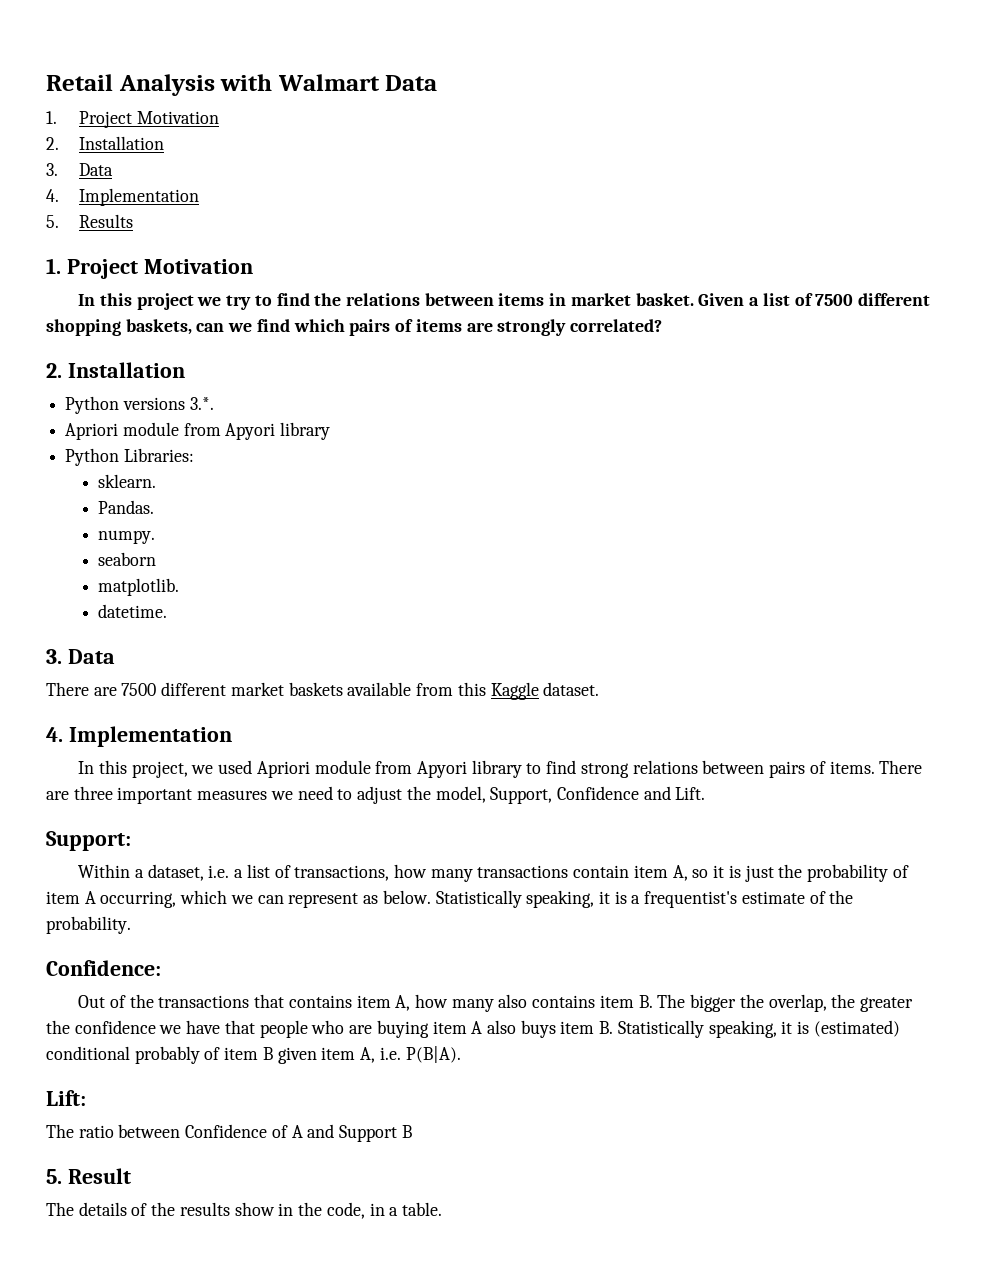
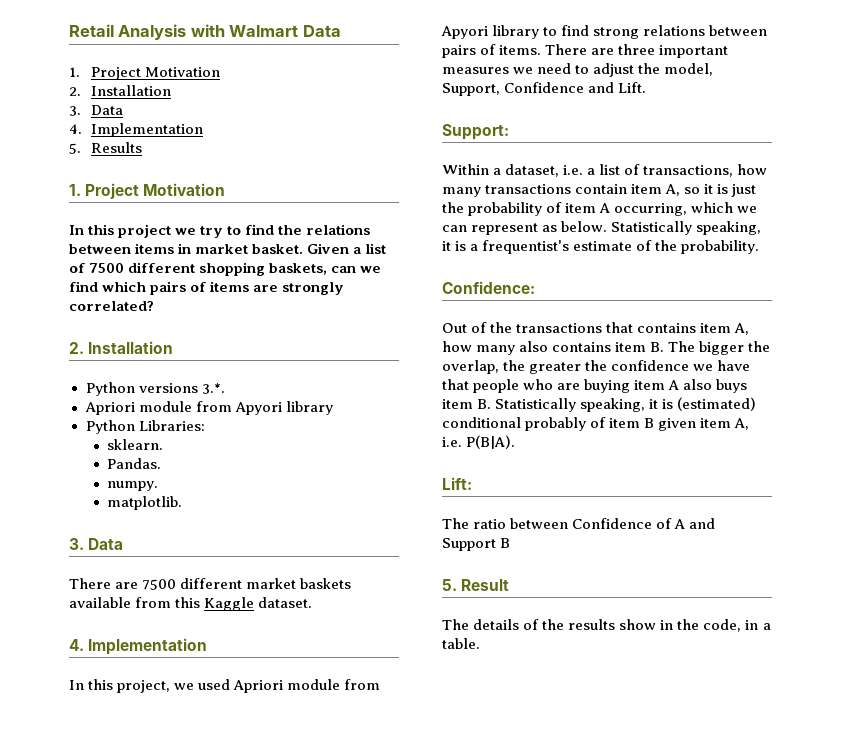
- seaborn
- datetime.

